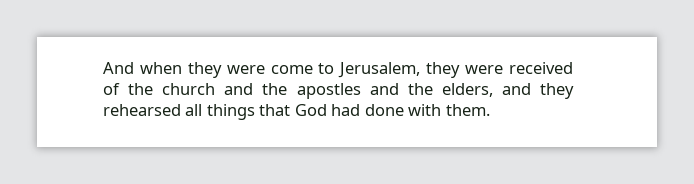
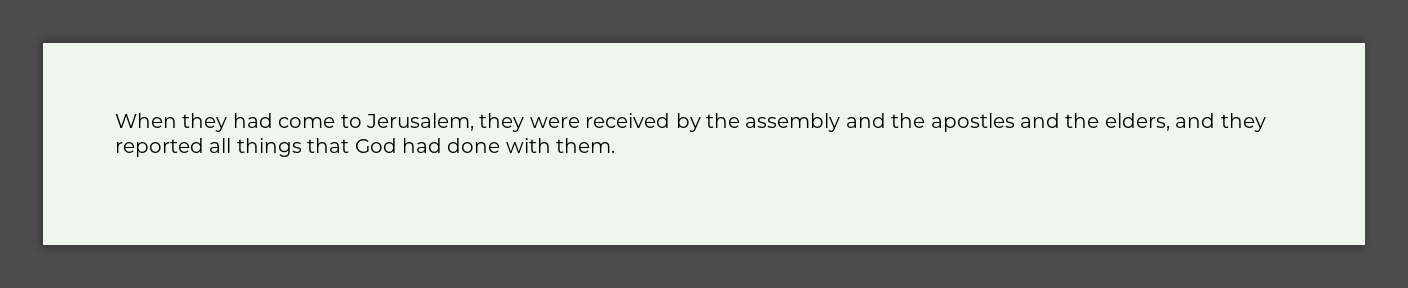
- And when they were come to Jerusalem, they were received of the church and the apostles and the elders, and they rehearsed all things that God had done with them.
+ When they had come to Jerusalem, they were received by the assembly and the apostles and the elders, and they reported all things that God had done with them.

